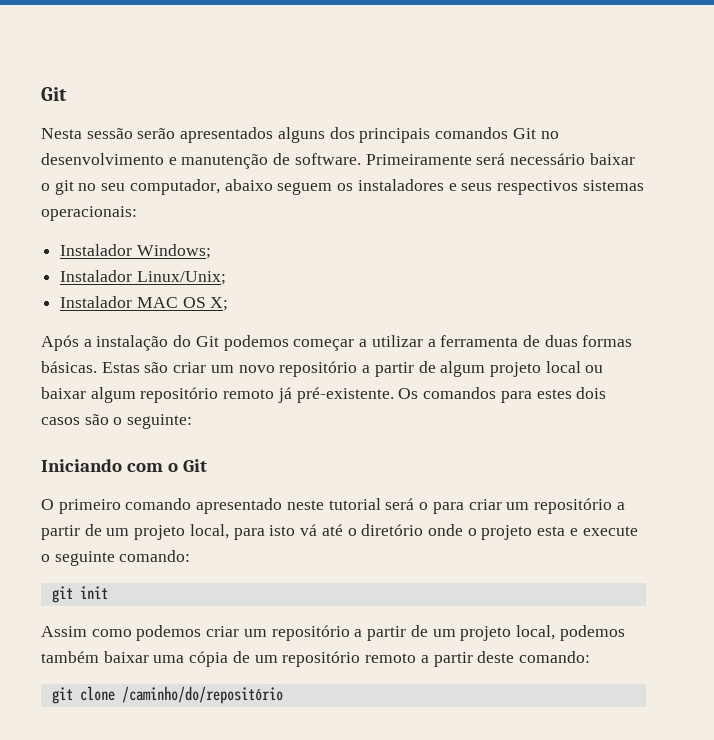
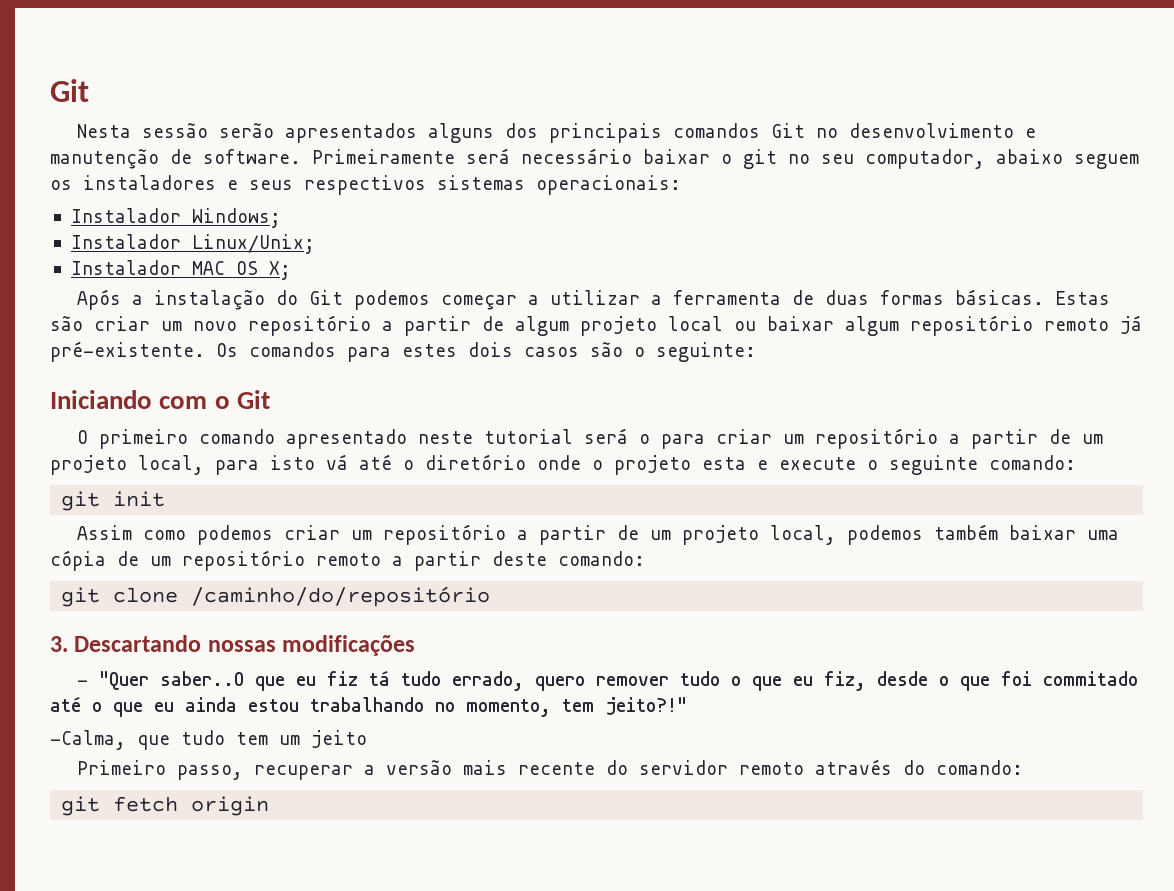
+ 3. Descartando nossas modificações
+ - "Quer saber..O que eu fiz tá tudo errado, quero remover tudo o que eu fiz, desde o que foi commitado até o que eu ainda estou trabalhando no momento, tem jeito?!"
+ -Calma, que tudo tem um jeito
+ Primeiro passo, recuperar a versão mais recente do servidor remoto através do comando:
+ git fetch origin

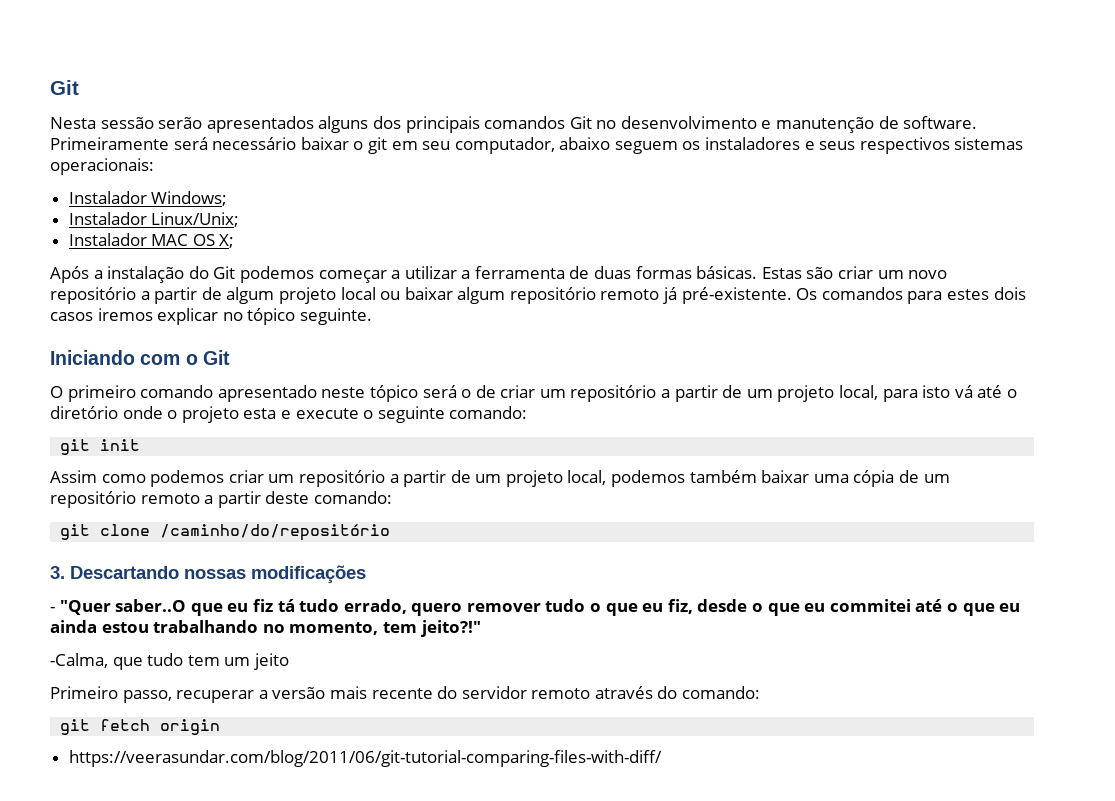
- Primeiramente será necessário baixar o git no seu computador, abaixo seguem os instaladores e seus respectivos sistemas operacionais:
+ Primeiramente será necessário baixar o git em seu computador, abaixo seguem os instaladores e seus respectivos sistemas operacionais:
- Os comandos para estes dois casos são o seguinte:
+ Os comandos para estes dois casos iremos explicar no tópico seguinte.
- O primeiro comando apresentado neste tutorial será o para criar um repositório a partir de um projeto local, para isto vá até o diretório onde o projeto esta e execute o seguinte comando:
+ O primeiro comando apresentado neste tópico será o de criar um repositório a partir de um projeto local, para isto vá até o diretório onde o projeto esta e execute o seguinte comando:
- - "Quer saber..O que eu fiz tá tudo errado, quero remover tudo o que eu fiz, desde o que foi commitado até o que eu ainda estou trabalhando no momento, tem jeito?!"
+ - "Quer saber..O que eu fiz tá tudo errado, quero remover tudo o que eu fiz, desde o que eu commitei até o que eu ainda estou trabalhando no momento, tem jeito?!"
+ https://veerasundar.com/blog/2011/06/git-tutorial-comparing-files-with-diff/

